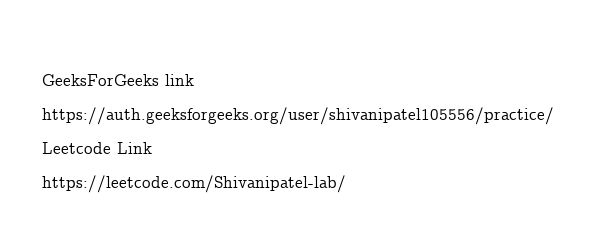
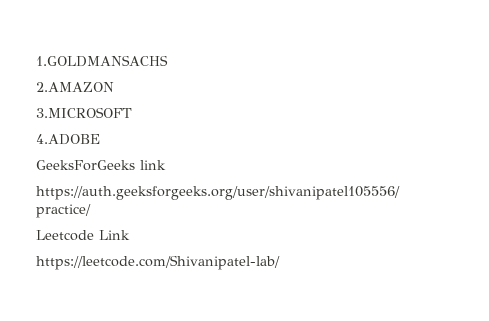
+ 1.GOLDMANSACHS
+ 2.AMAZON
+ 3.MICROSOFT
+ 4.ADOBE

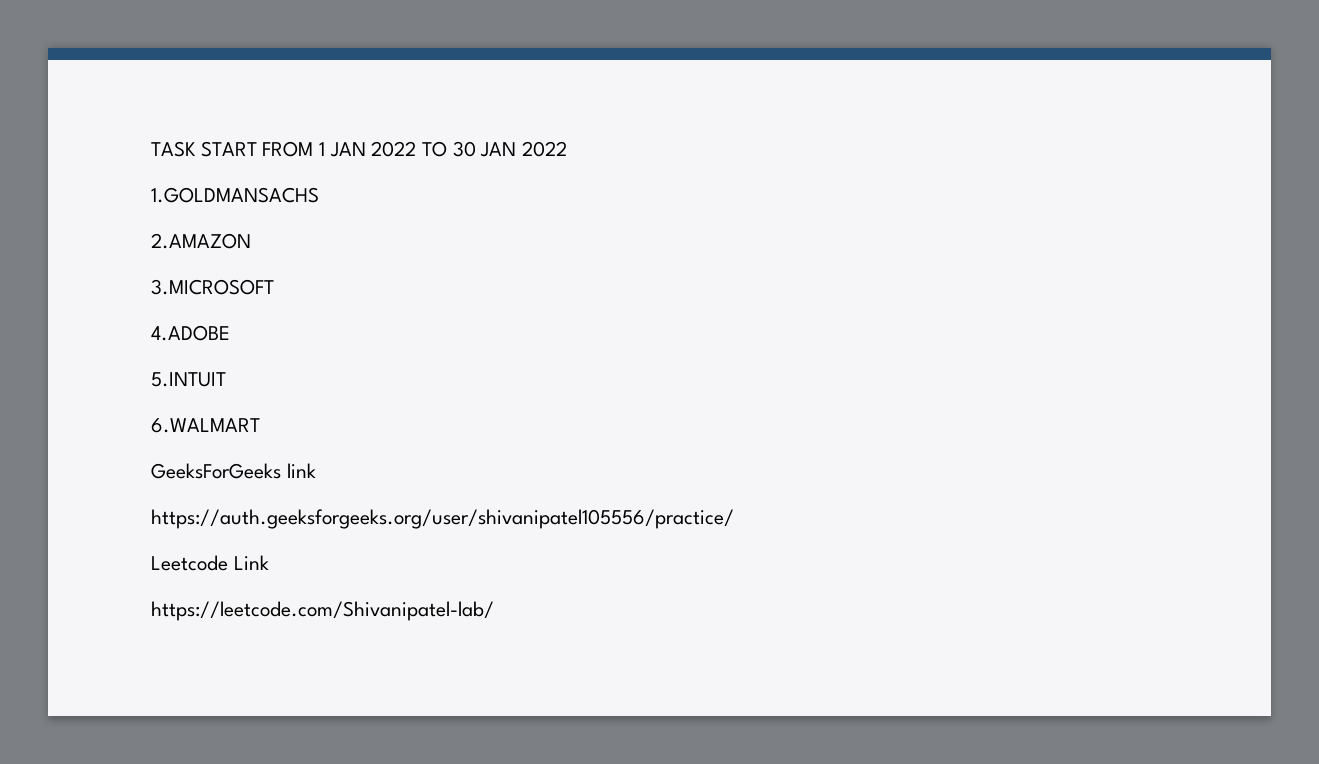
+ TASK START FROM 1 JAN 2022 TO 30 JAN 2022
+ 5.INTUIT
+ 6.WALMART

